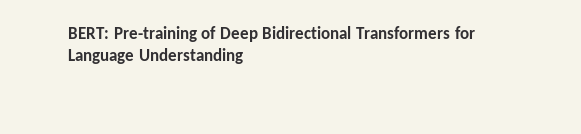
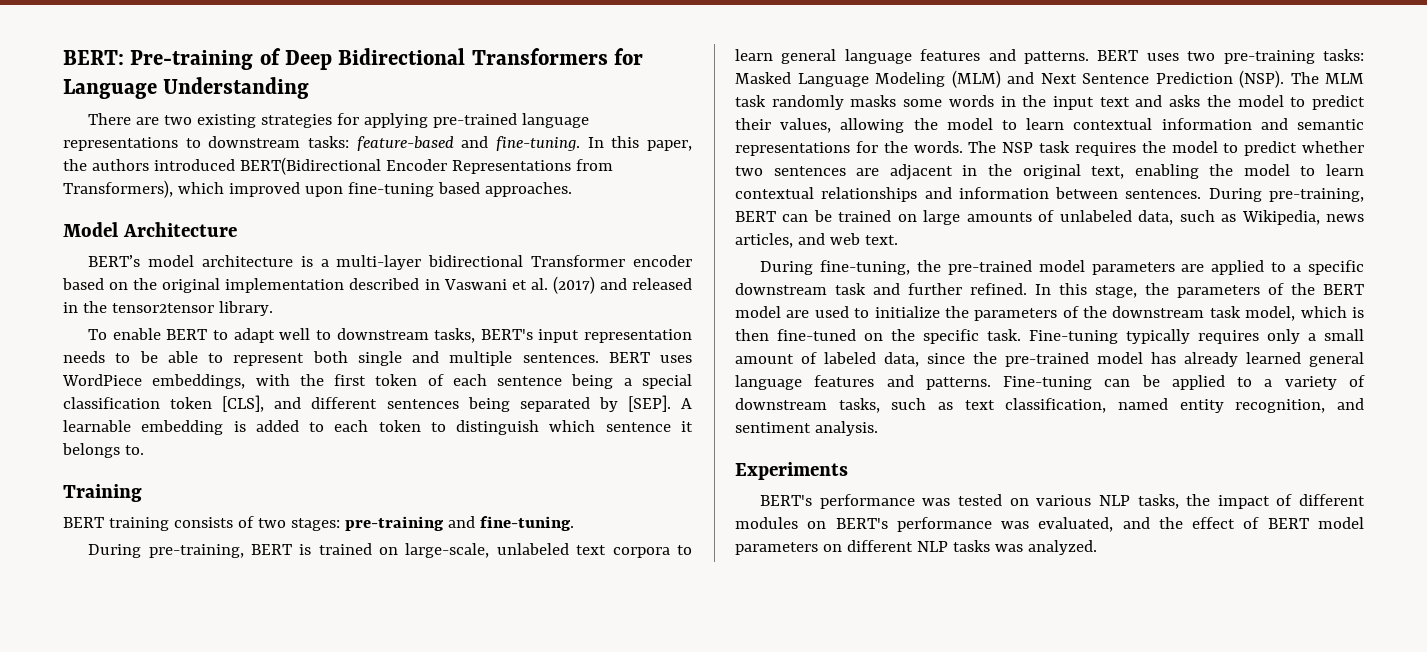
+ There are two existing strategies for applying pre-trained language representations to downstream tasks: feature-based and fine-tuning. In this paper, the authors introduced BERT(Bidirectional Encoder Representations from Transformers), which improved upon fine-tuning based approaches.
+ Model Architecture
+ BERT’s model architecture is a multi-layer bidirectional Transformer encoder based on the original implementation described in Vaswani et al. (2017) and released in the tensor2tensor library.
+ To enable BERT to adapt well to downstream tasks, BERT's input representation needs to be able to represent both single and multiple sentences. BERT uses WordPiece embeddings, with the first token of each sentence being a special classification token [CLS], and different sentences being separated by [SEP]. A learnable embedding is added to each token to distinguish which sentence it belongs to.
+ Training
+ BERT training consists of two stages: pre-training and fine-tuning.
+ During pre-training, BERT is trained on large-scale, unlabeled text corpora to learn general language features and patterns. BERT uses two pre-training tasks: Masked Language Modeling (MLM) and Next Sentence Prediction (NSP). The MLM task randomly masks some words in the input text and asks the model to predict their values, allowing the model to learn contextual information and semantic representations for the words. The NSP task requires the model to predict whether two sentences are adjacent in the original text, enabling the model to learn contextual relationships and information between sentences. During pre-training, BERT can be trained on large amounts of unlabeled data, such as Wikipedia, news articles, and web text.
+ During fine-tuning, the pre-trained model parameters are applied to a specific downstream task and further refined. In this stage, the parameters of the BERT model are used to initialize the parameters of the downstream task model, which is then fine-tuned on the specific task. Fine-tuning typically requires only a small amount of labeled data, since the pre-trained model has already learned general language features and patterns. Fine-tuning can be applied to a variety of downstream tasks, such as text classification, named entity recognition, and sentiment analysis.
+ Experiments
+ BERT's performance was tested on various NLP tasks, the impact of different modules on BERT's performance was evaluated, and the effect of BERT model parameters on different NLP tasks was analyzed.

